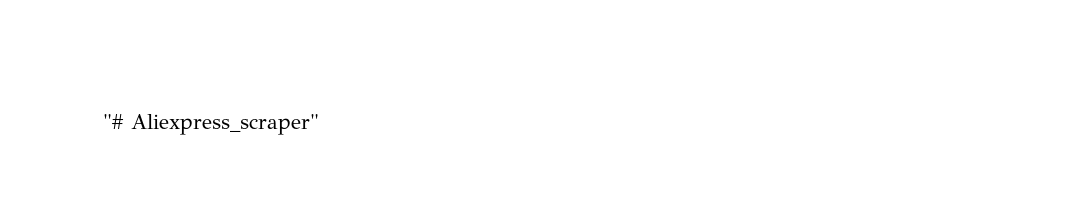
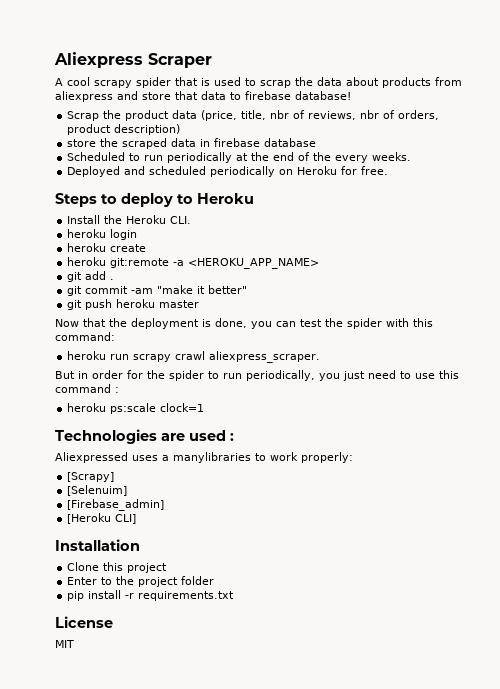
- "# Aliexpress_scraper"
+ Aliexpress Scraper
+ A cool scrapy spider that is used to scrap the data about products from aliexpress and store that data to firebase database!
+ Scrap the product data (price, title, nbr of reviews, nbr of orders, product description)
+ store the scraped data in firebase database
+ Scheduled to run periodically at the end of the every weeks.
+ Deployed and scheduled periodically on Heroku for free.
+ Steps to deploy to Heroku
+ Install the Heroku CLI.
+ heroku login
+ heroku create
+ heroku git:remote -a <HEROKU_APP_NAME>
+ git add .
+ git commit -am "make it better"
+ git push heroku master
+ Now that the deployment is done, you can test the spider with this command:
+ heroku run scrapy crawl aliexpress_scraper.
+ But in order for the spider to run periodically, you just need to use this command :
+ heroku ps:scale clock=1
+ Technologies are used :
+ Aliexpressed uses a manylibraries to work properly:
+ [Scrapy]
+ [Selenuim]
+ [Firebase_admin]
+ [Heroku CLI]
+ Installation
+ Clone this project
+ Enter to the project folder
+ pip install -r requirements.txt
+ License
+ MIT

